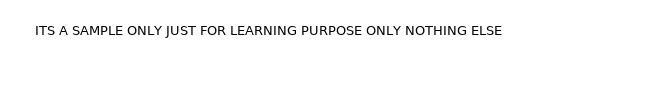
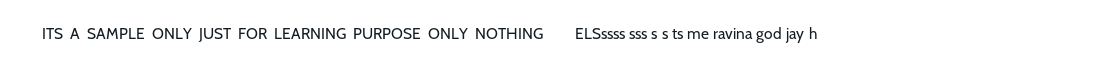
- ITS A SAMPLE ONLY JUST FOR LEARNING PURPOSE ONLY NOTHING ELSE
+ ITS A SAMPLE ONLY JUST FOR LEARNING PURPOSE ONLY NOTHING ELSssss sss s s ts me ravina god jay h

